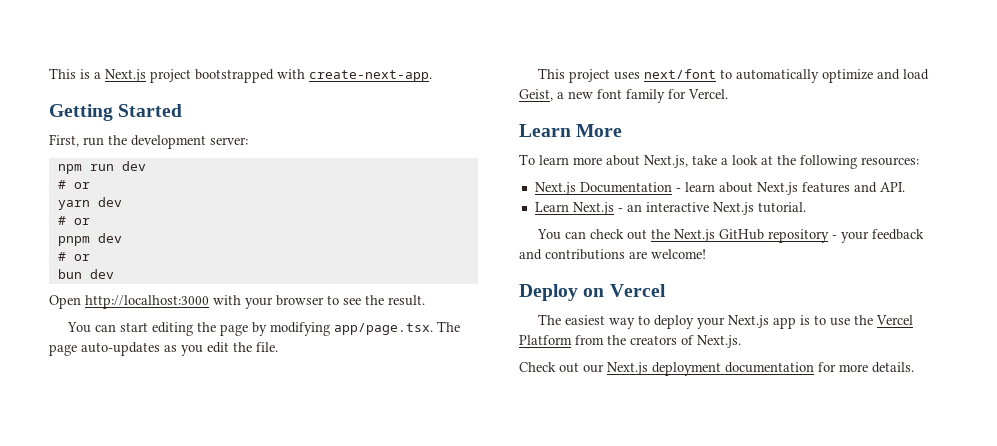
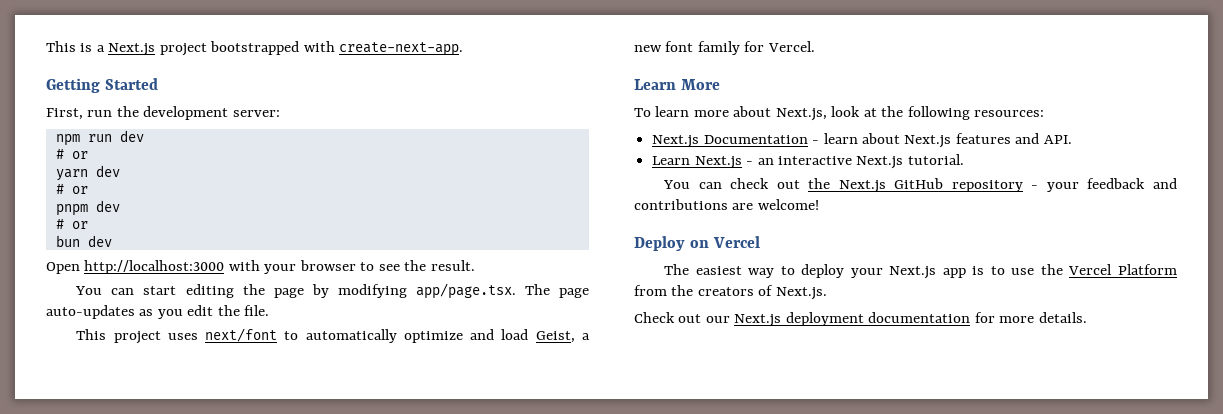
- To learn more about Next.js, take a look at the following resources:
+ To learn more about Next.js, look at the following resources:

